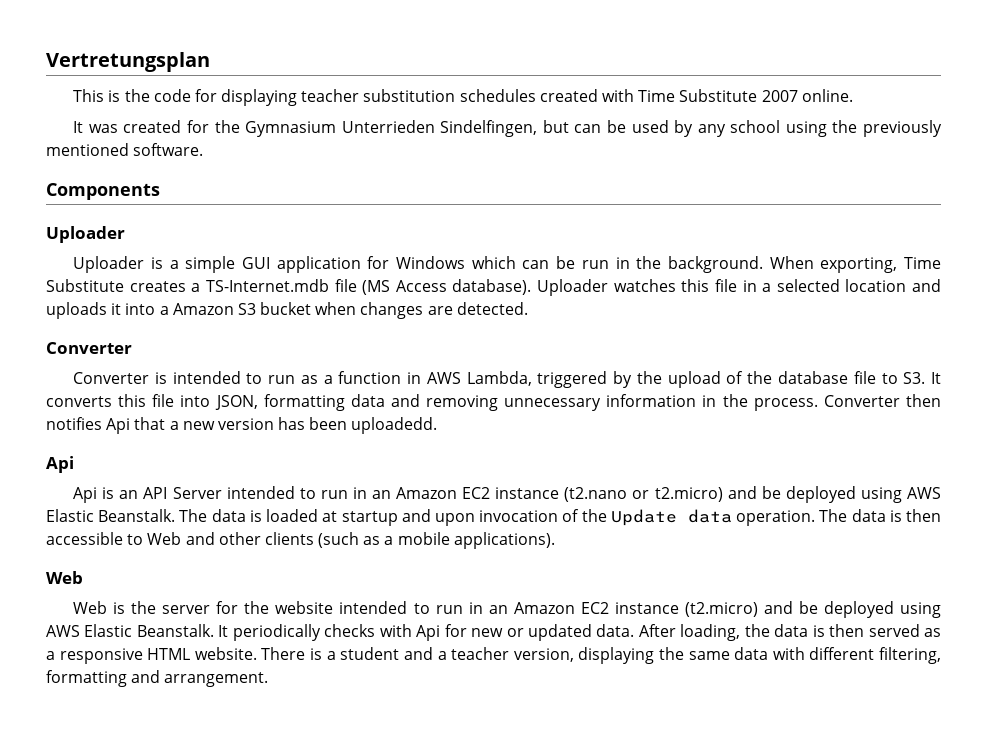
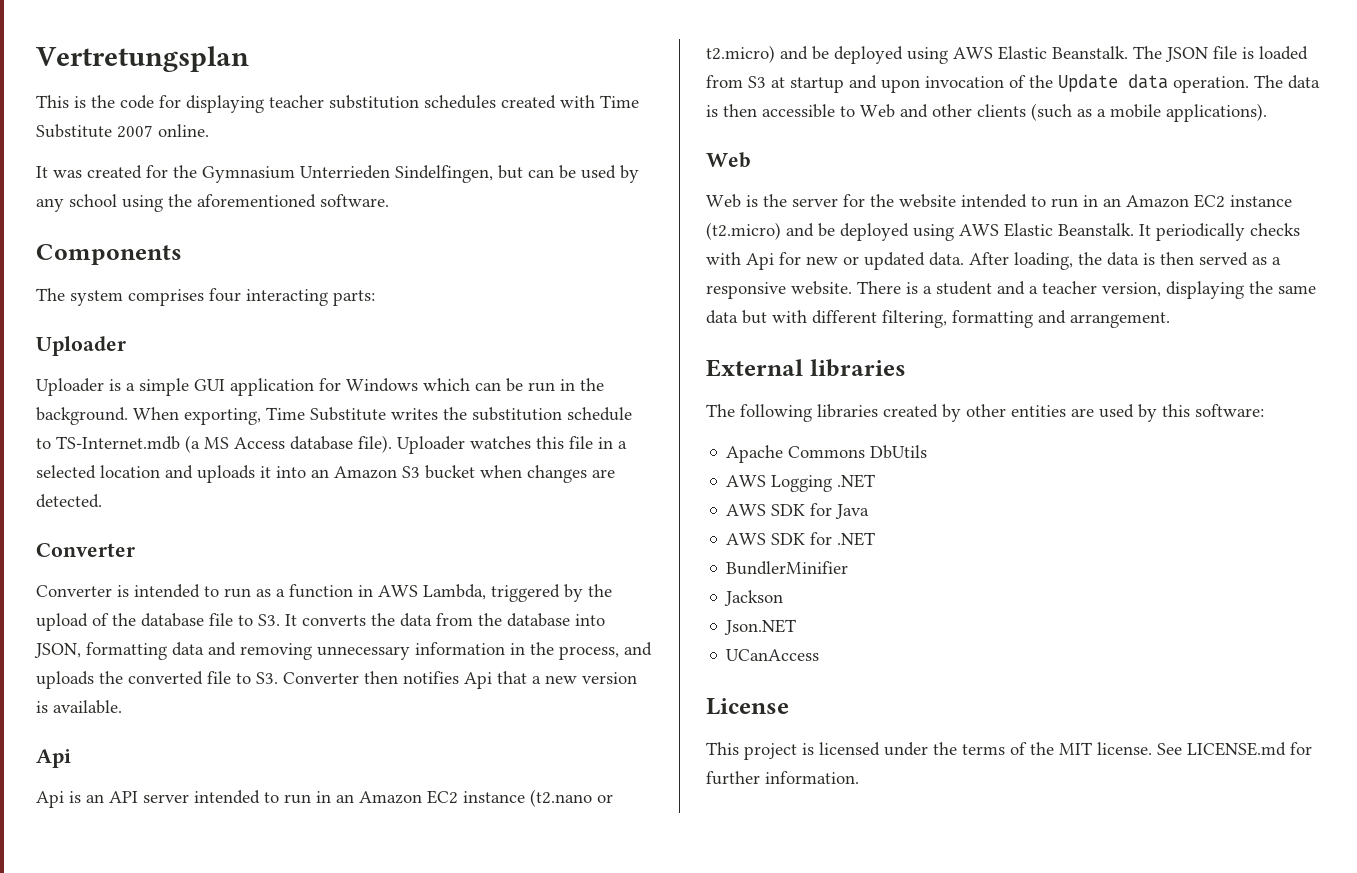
- It was created for the Gymnasium Unterrieden Sindelfingen, but can be used by any school using the previously mentioned software.
+ It was created for the Gymnasium Unterrieden Sindelfingen, but can be used by any school using the aforementioned software.
+ The system comprises four interacting parts:
- When exporting, Time Substitute creates a TS-Internet.mdb file (MS Access database).
+ When exporting, Time Substitute writes the substitution schedule to TS-Internet.mdb (a MS Access database file).
- Uploader watches this file in a selected location and uploads it into a Amazon S3 bucket when changes are detected.
+ Uploader watches this file in a selected location and uploads it into an Amazon S3 bucket when changes are detected.
- Converter is intended to run as a function in AWS Lambda, triggered by the upload of the database file to S3. It converts this file into JSON, formatting data and removing unnecessary information in the process. Converter then notifies Api that a new version has been uploadedd.
+ Converter is intended to run as a function in AWS Lambda, triggered by the upload of the database file to S3. It converts the data from the database into JSON, formatting data and removing unnecessary information in the process, and uploads the converted file to S3. Converter then notifies Api that a new version is available.
- Api is an API Server intended to run in an Amazon EC2 instance (t2.nano or t2.micro) and be deployed using AWS Elastic Beanstalk.
+ Api is an API server intended to run in an Amazon EC2 instance (t2.nano or t2.micro) and be deployed using AWS Elastic Beanstalk.
- The data is loaded at startup and upon invocation of the Update data operation.
+ The JSON file is loaded from S3 at startup and upon invocation of the Update data operation.
- After loading, the data is then served as a responsive HTML website.
+ After loading, the data is then served as a responsive website.
- There is a student and a teacher version, displaying the same data with different filtering, formatting and arrangement.
+ There is a student and a teacher version, displaying the same data but with different filtering, formatting and arrangement.
+ External libraries
+ The following libraries created by other entities are used by this software:
+ Apache Commons DbUtils
+ AWS Logging .NET
+ AWS SDK for Java
+ AWS SDK for .NET
+ BundlerMinifier
+ Jackson
+ Json.NET
+ UCanAccess
+ License
+ This project is licensed under the terms of the MIT license. See LICENSE.md for further information.

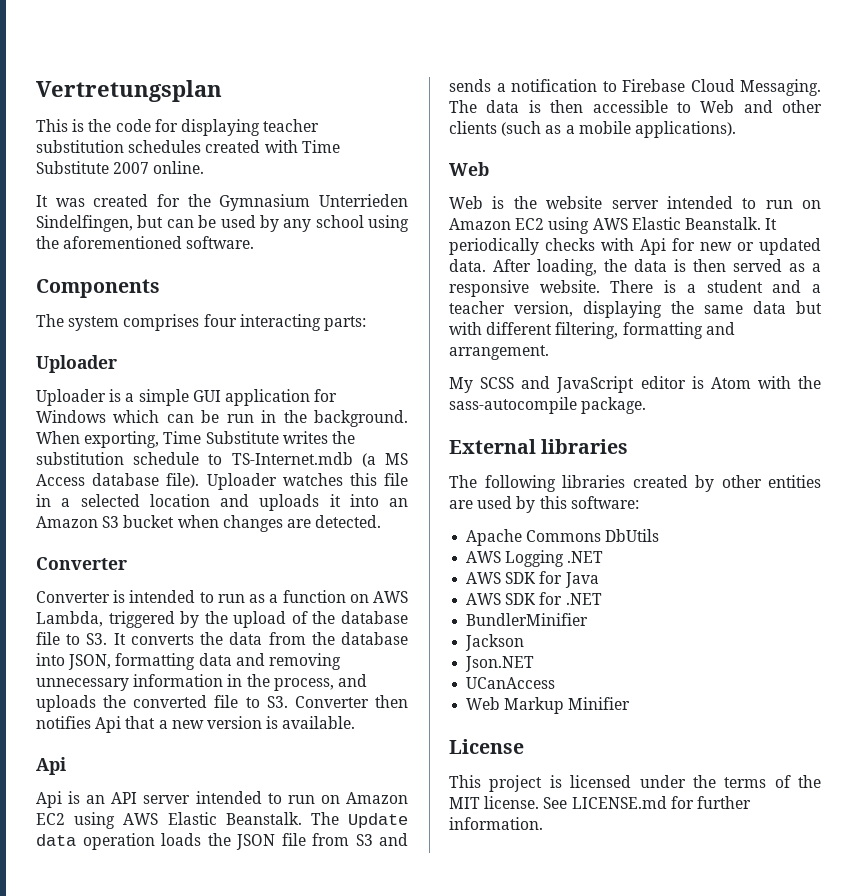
- Converter is intended to run as a function in AWS Lambda, triggered by the upload of the database file to S3. It converts the data from the database into JSON, formatting data and removing unnecessary information in the process, and uploads the converted file to S3. Converter then notifies Api that a new version is available.
+ Converter is intended to run as a function on AWS Lambda, triggered by the upload of the database file to S3. It converts the data from the database into JSON, formatting data and removing unnecessary information in the process, and uploads the converted file to S3. Converter then notifies Api that a new version is available.
- Api is an API server intended to run in an Amazon EC2 instance (t2.nano or t2.micro) and be deployed using AWS Elastic Beanstalk.
+ Api is an API server intended to run on Amazon EC2 using AWS Elastic Beanstalk.
- The JSON file is loaded from S3 at startup and upon invocation of the Update data operation.
+ The Update data operation loads the JSON file from S3 and sends a notification to Firebase Cloud Messaging.
- Web is the server for the website intended to run in an Amazon EC2 instance (t2.micro) and be deployed using AWS Elastic Beanstalk.
+ Web is the website server intended to run on Amazon EC2 using AWS Elastic Beanstalk.
+ My SCSS and JavaScript editor is Atom with the sass-autocompile package.
+ Web Markup Minifier

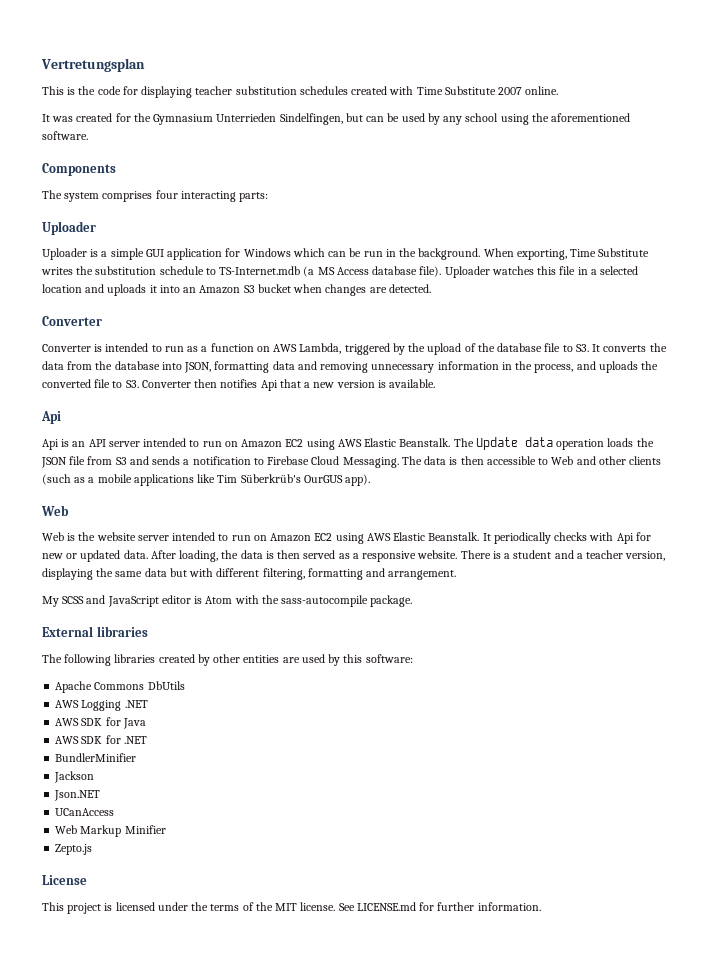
- The data is then accessible to Web and other clients (such as a mobile applications).
+ The data is then accessible to Web and other clients (such as a mobile applications like Tim Süberkrüb's OurGUS app).
+ Zepto.js

